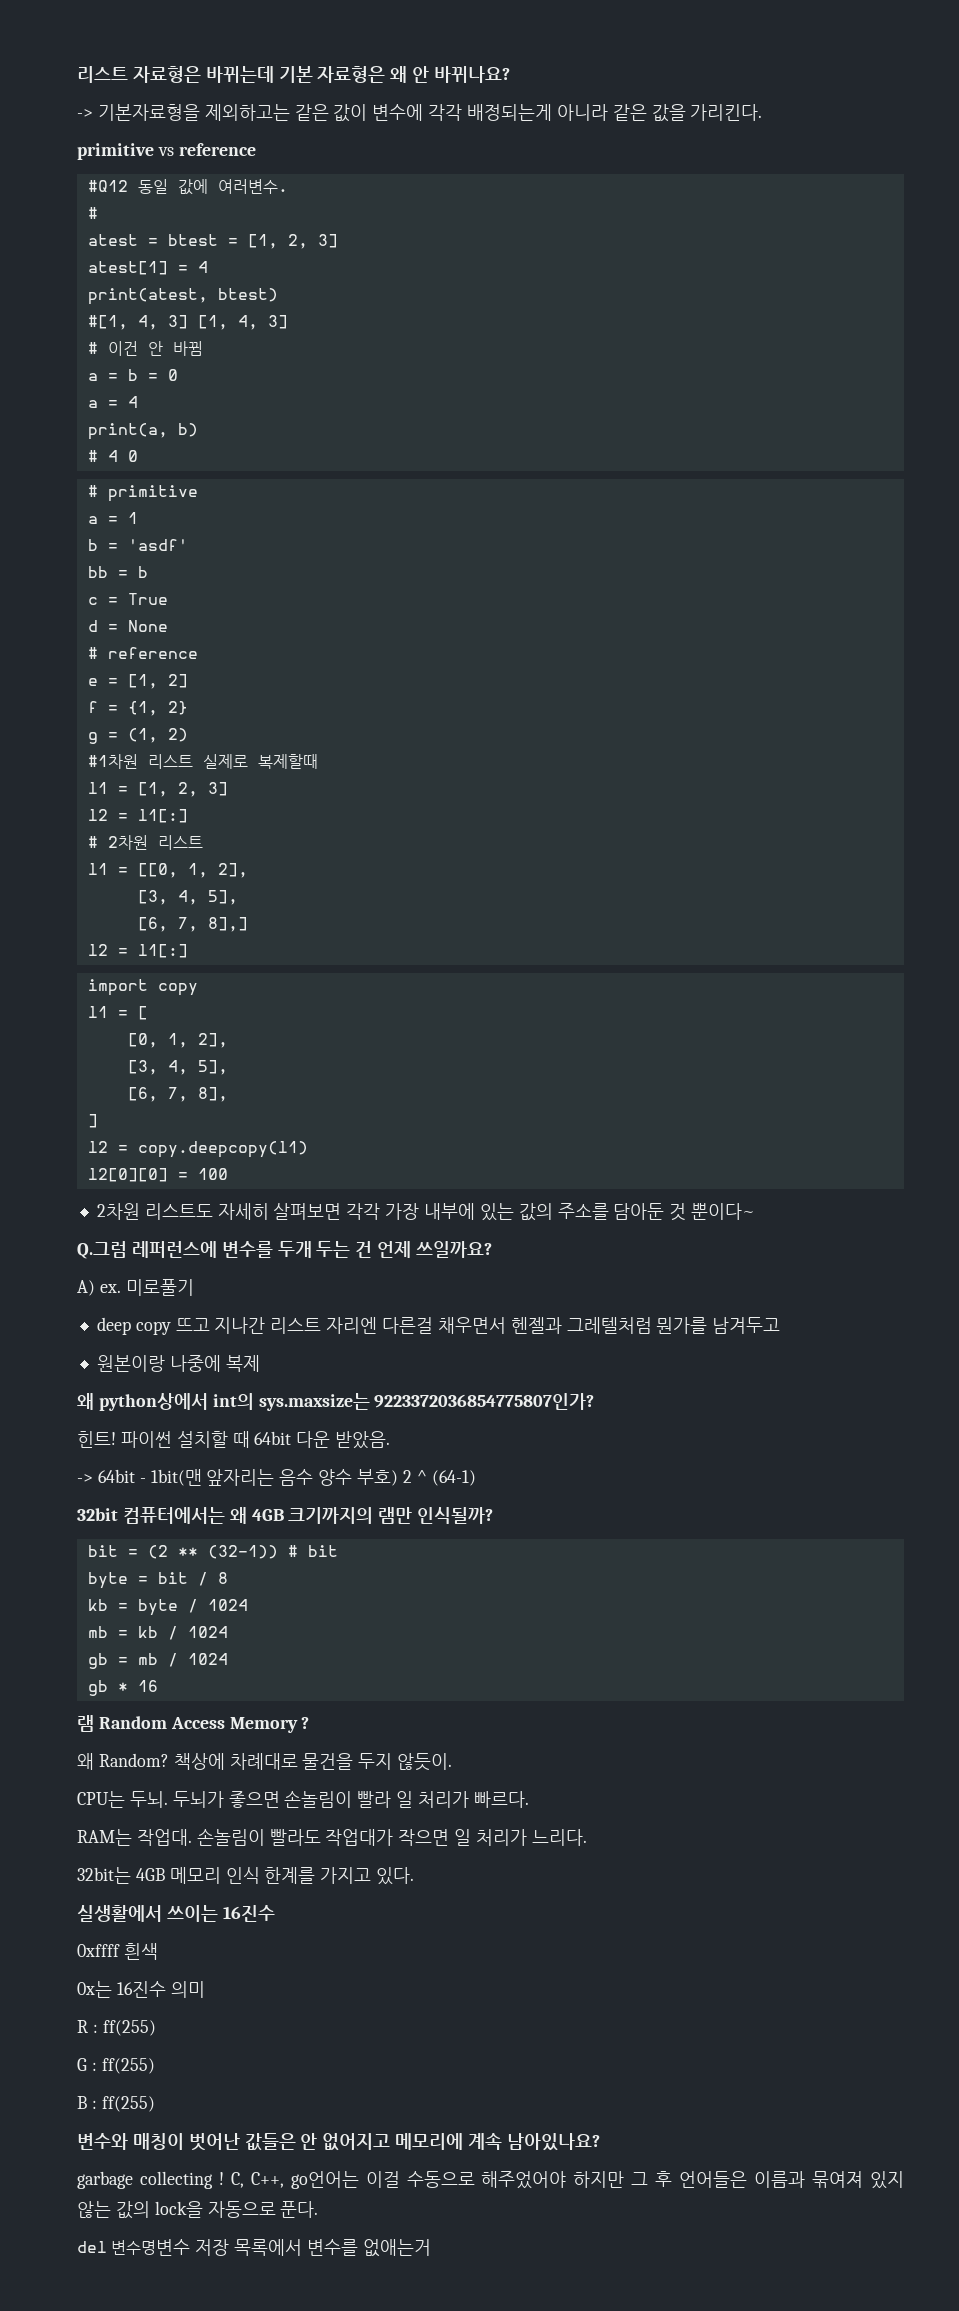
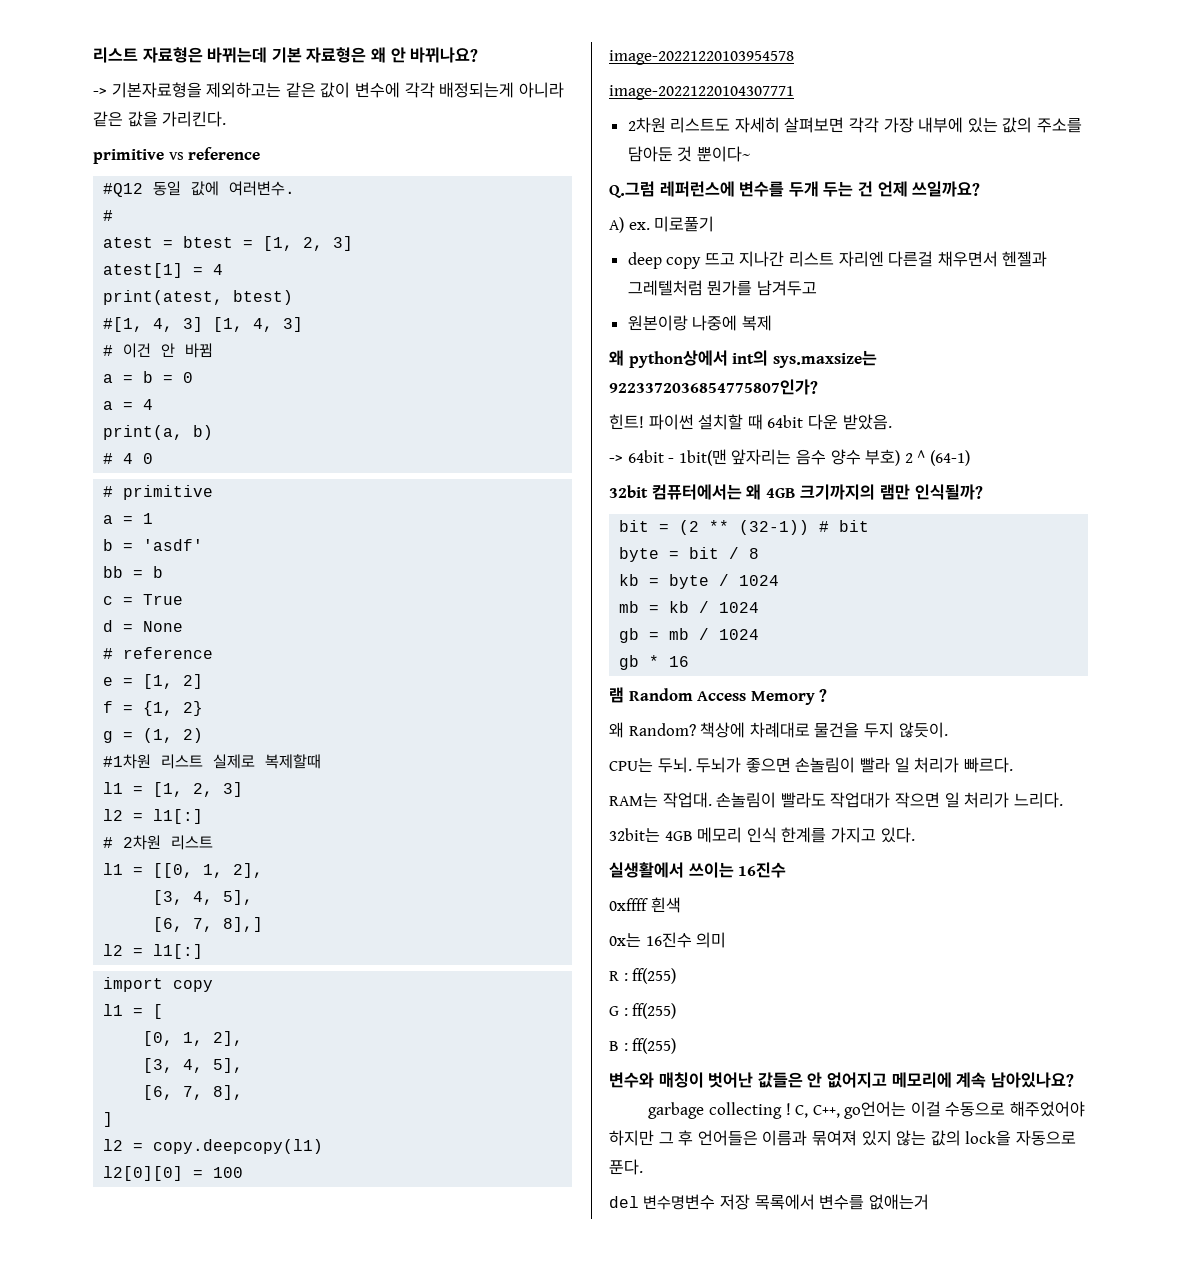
+ image-20221220103954578
+ image-20221220104307771

